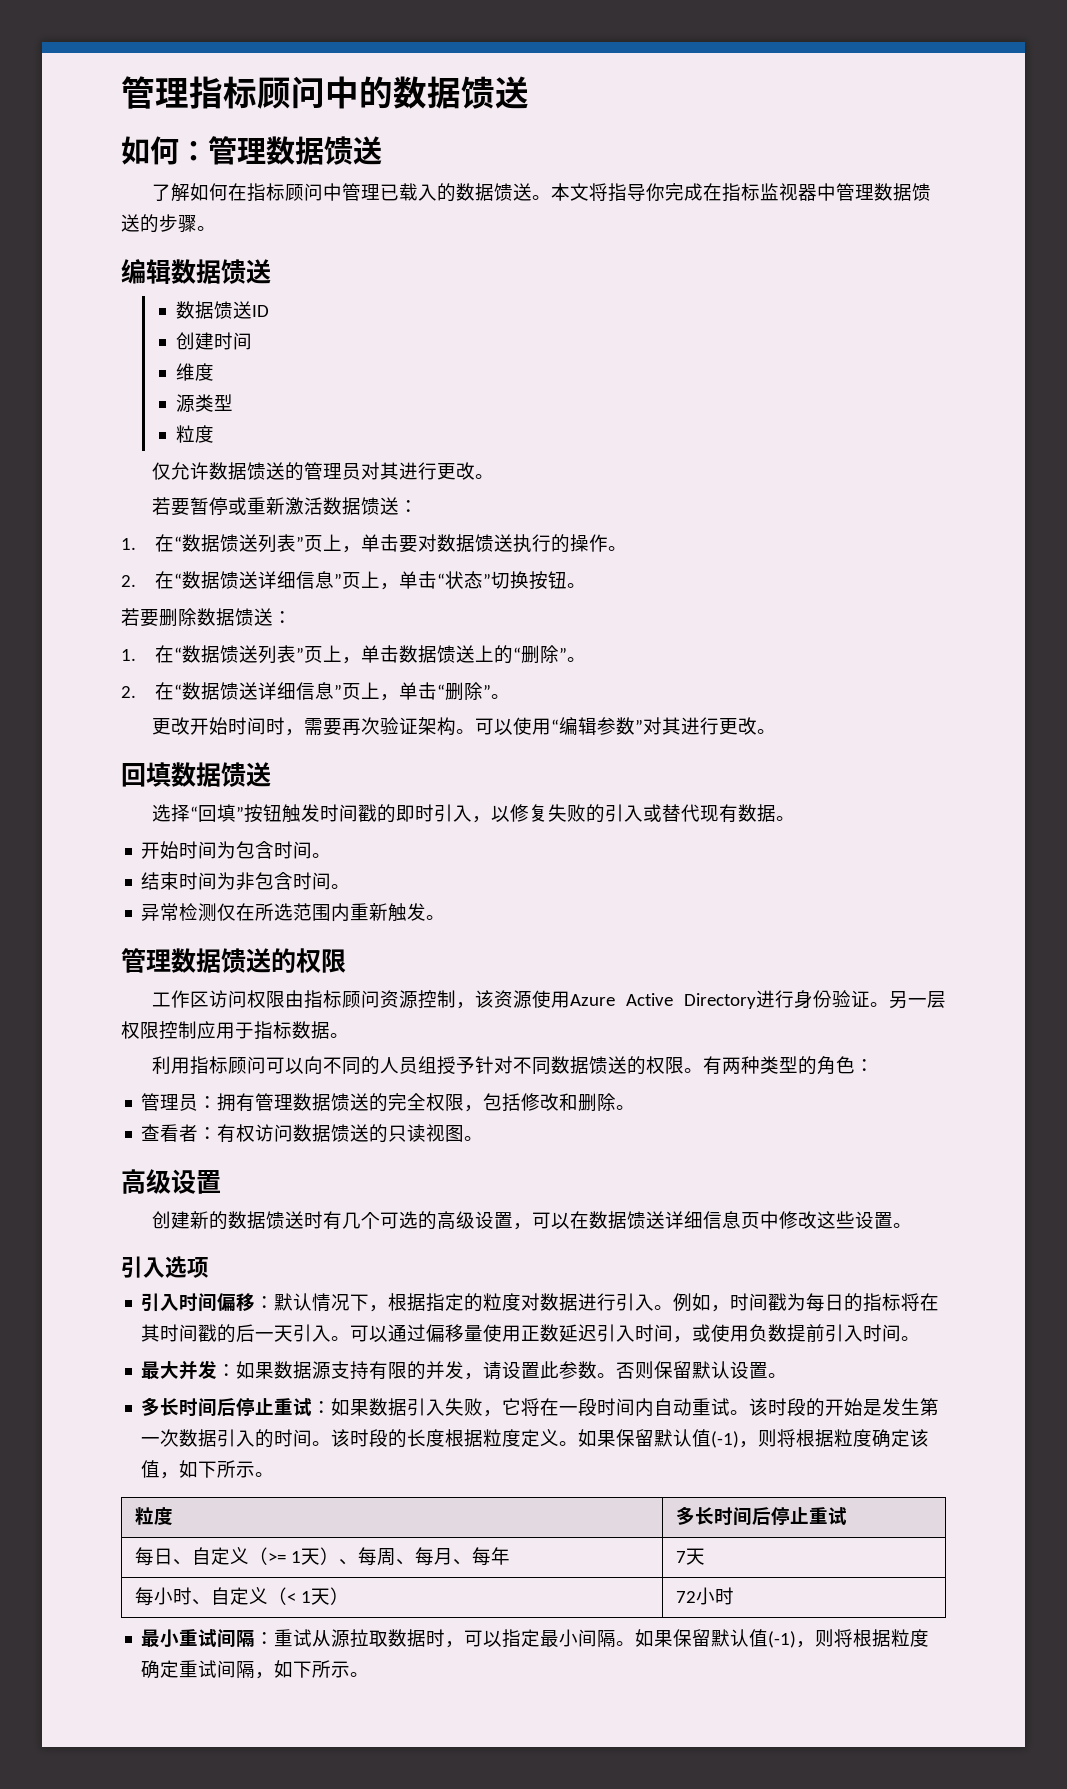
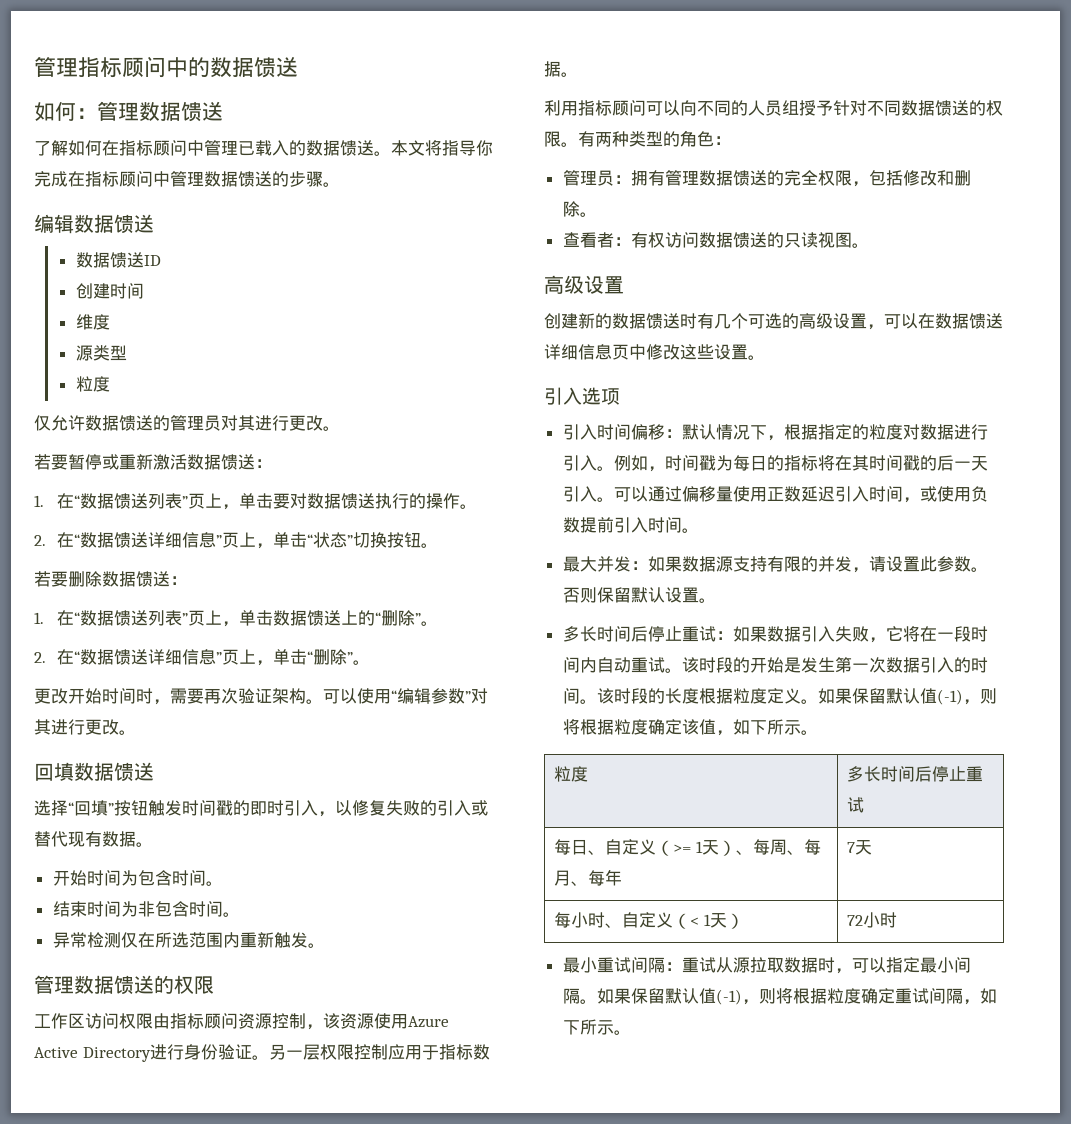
- 本文将指导你完成在指标监视器中管理数据馈送的步骤。
+ 本文将指导你完成在指标顾问中管理数据馈送的步骤。

